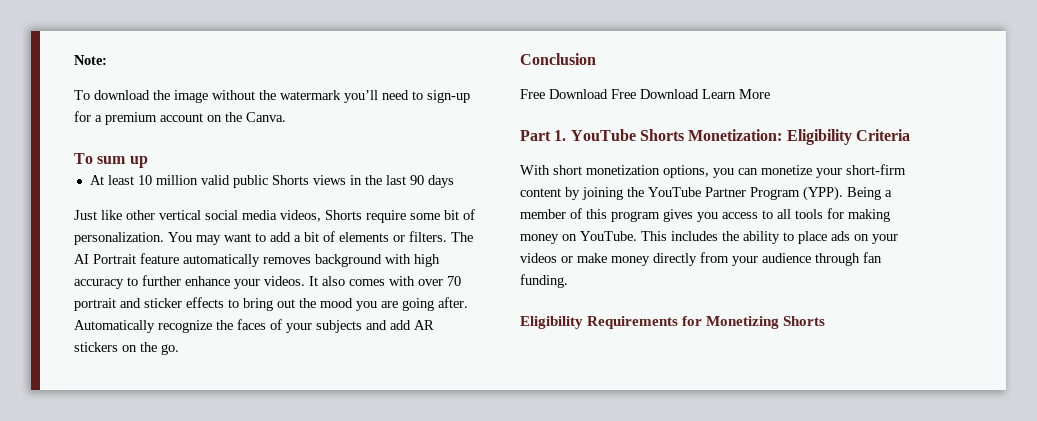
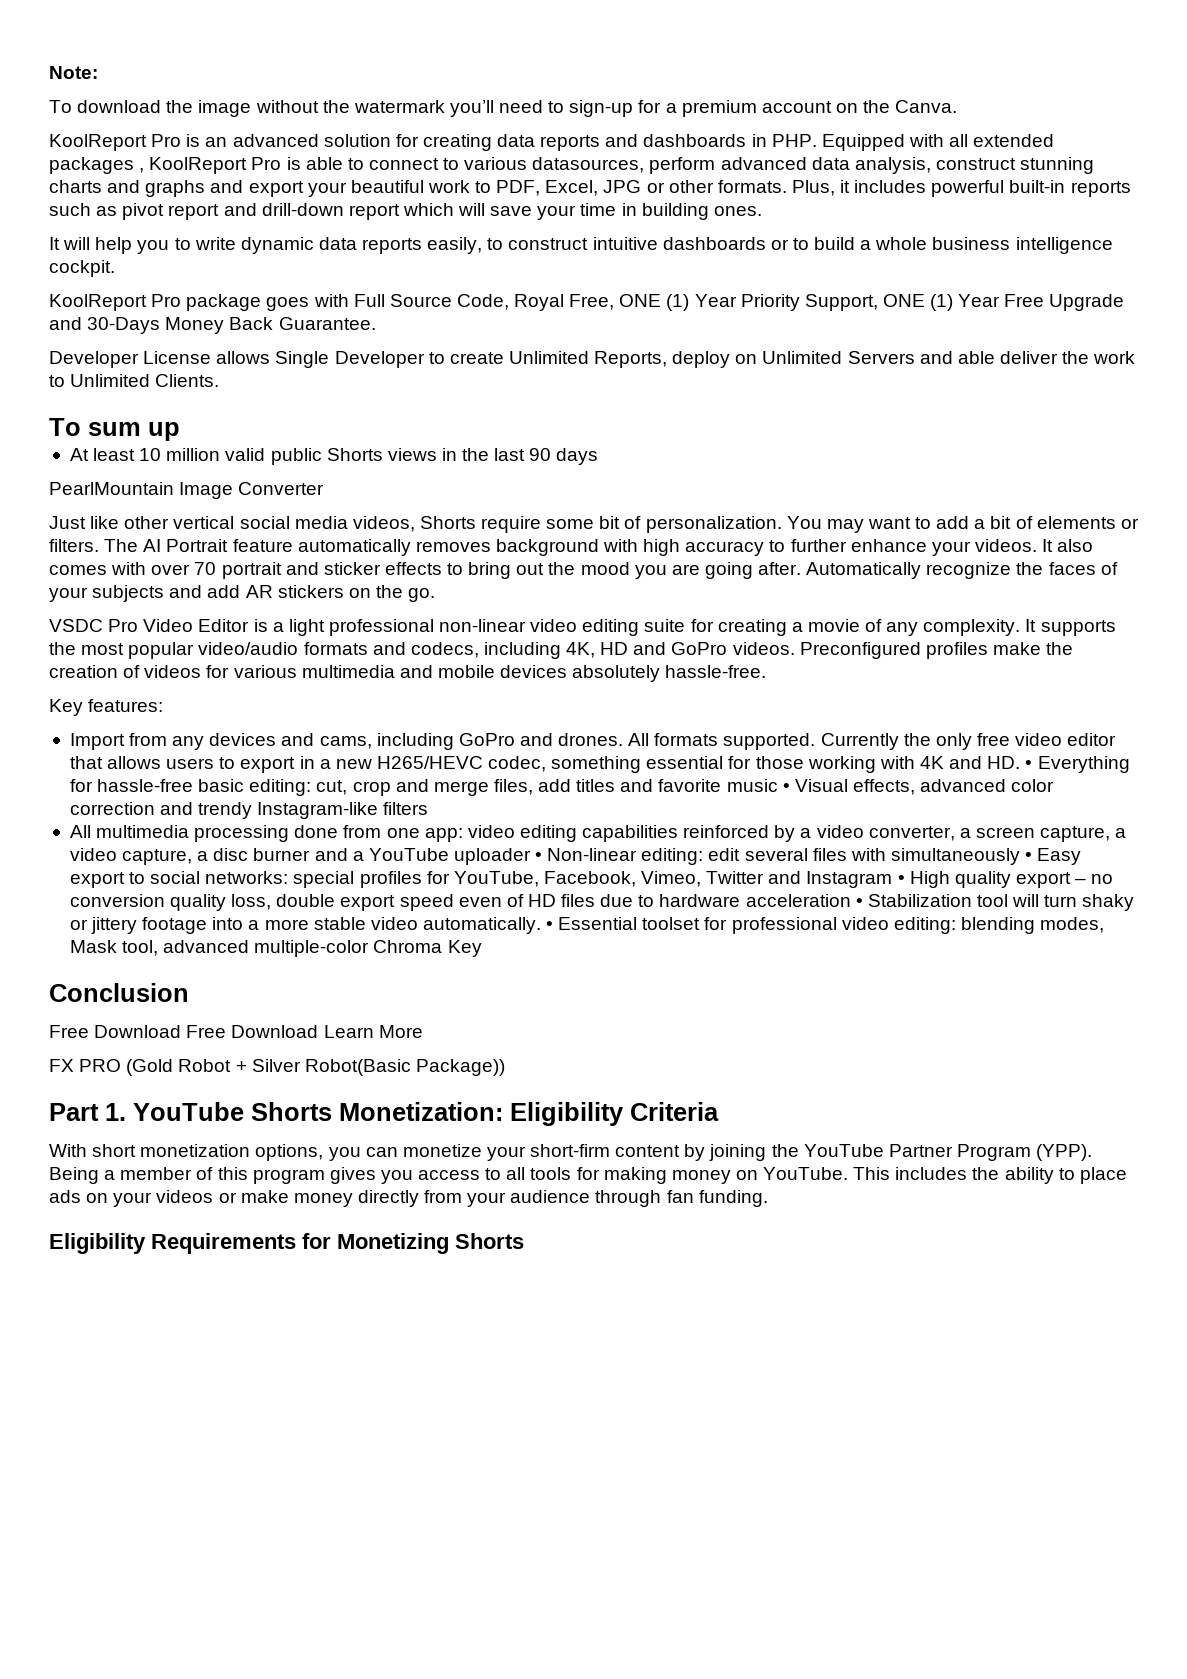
+ KoolReport Pro is an advanced solution for creating data reports and dashboards in PHP. Equipped with all extended packages , KoolReport Pro is able to connect to various datasources, perform advanced data analysis, construct stunning charts and graphs and export your beautiful work to PDF, Excel, JPG or other formats. Plus, it includes powerful built-in reports such as pivot report and drill-down report which will save your time in building ones.
+ It will help you to write dynamic data reports easily, to construct intuitive dashboards or to build a whole business intelligence cockpit.
+ KoolReport Pro package goes with Full Source Code, Royal Free, ONE (1) Year Priority Support, ONE (1) Year Free Upgrade and 30-Days Money Back Guarantee.
+ Developer License allows Single Developer to create Unlimited Reports, deploy on Unlimited Servers and able deliver the work to Unlimited Clients.
+ PearlMountain Image Converter
+ VSDC Pro Video Editor is a light professional non-linear video editing suite for creating a movie of any complexity. It supports the most popular video/audio formats and codecs, including 4K, HD and GoPro videos. Preconfigured profiles make the creation of videos for various multimedia and mobile devices absolutely hassle-free.
+ Key features:
+ Import from any devices and cams, including GoPro and drones. All formats supported. Сurrently the only free video editor that allows users to export in a new H265/HEVC codec, something essential for those working with 4K and HD. • Everything for hassle-free basic editing: cut, crop and merge files, add titles and favorite music • Visual effects, advanced color correction and trendy Instagram-like filters
+ All multimedia processing done from one app: video editing capabilities reinforced by a video converter, a screen capture, a video capture, a disc burner and a YouTube uploader • Non-linear editing: edit several files with simultaneously • Easy export to social networks: special profiles for YouTube, Facebook, Vimeo, Twitter and Instagram • High quality export – no conversion quality loss, double export speed even of HD files due to hardware acceleration • Stabilization tool will turn shaky or jittery footage into a more stable video automatically. • Essential toolset for professional video editing: blending modes, Mask tool, advanced multiple-color Chroma Key
+ FX PRO (Gold Robot + Silver Robot(Basic Package))

